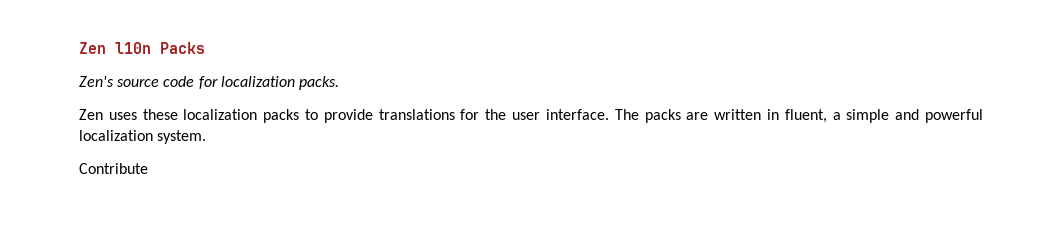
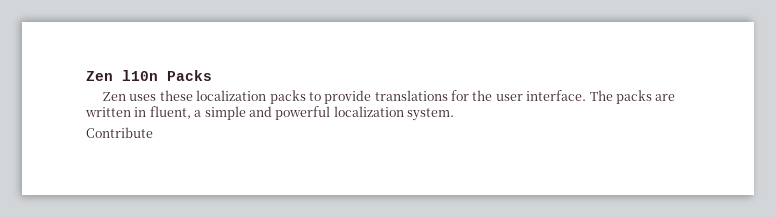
- Zen's source code for localization packs.

